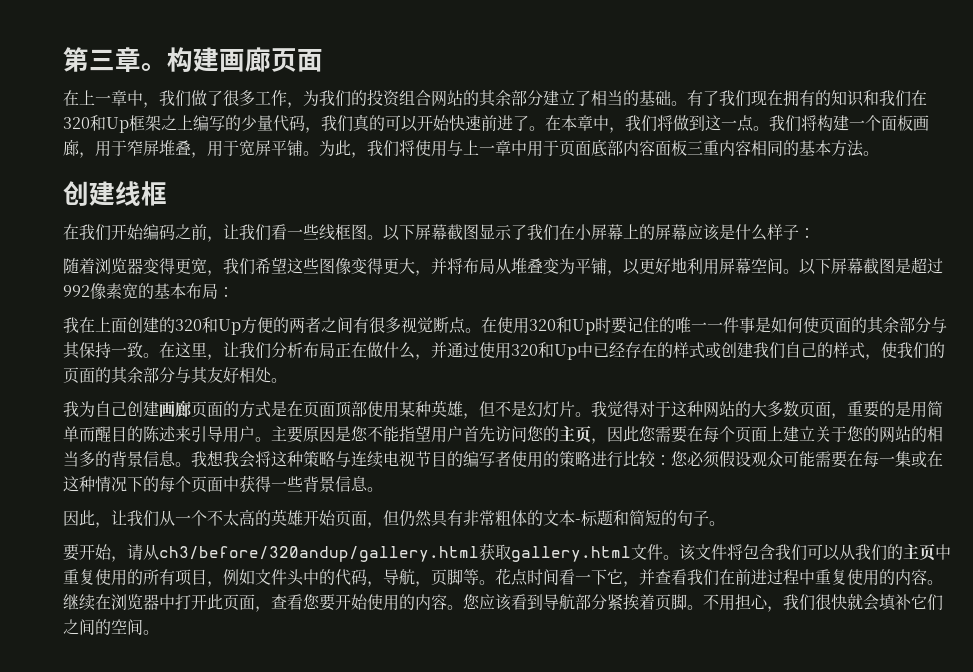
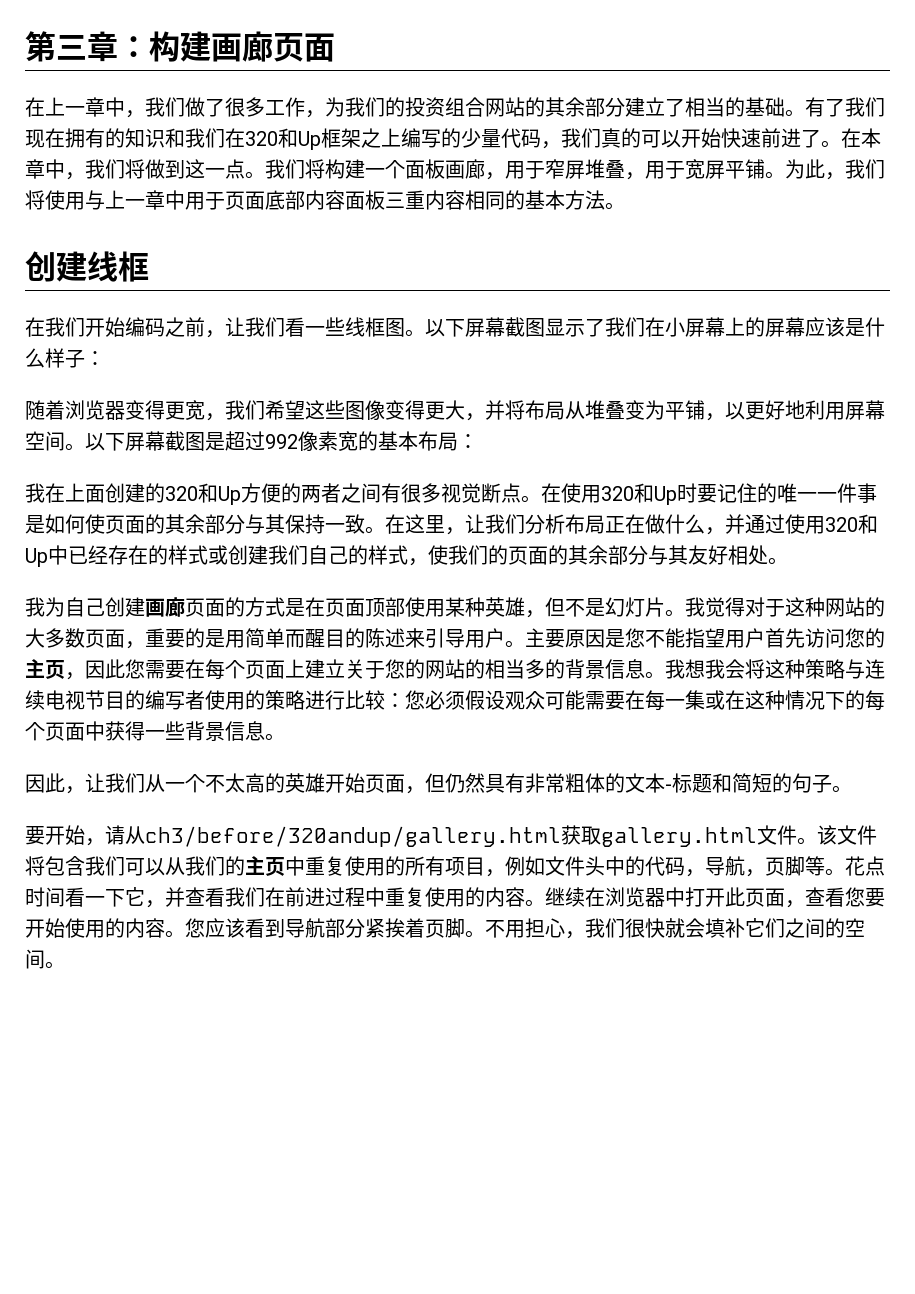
- 第三章。构建画廊页面
+ 第三章：构建画廊页面

